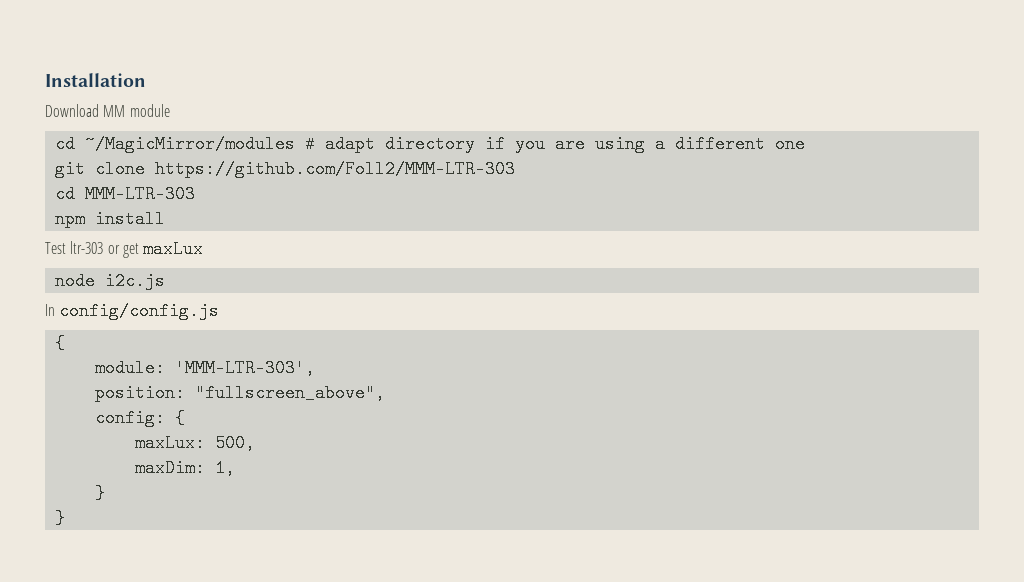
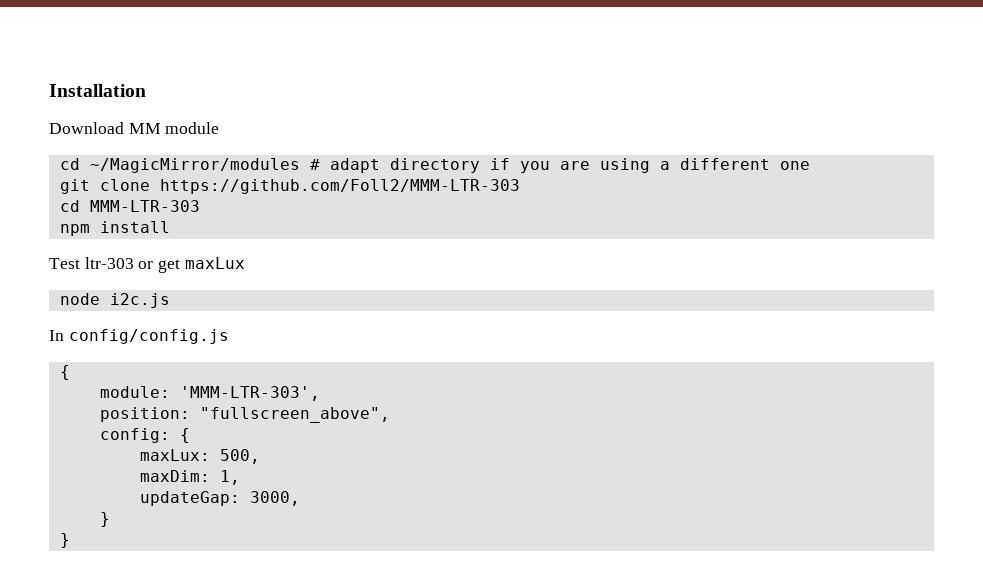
+ updateGap: 3000,

